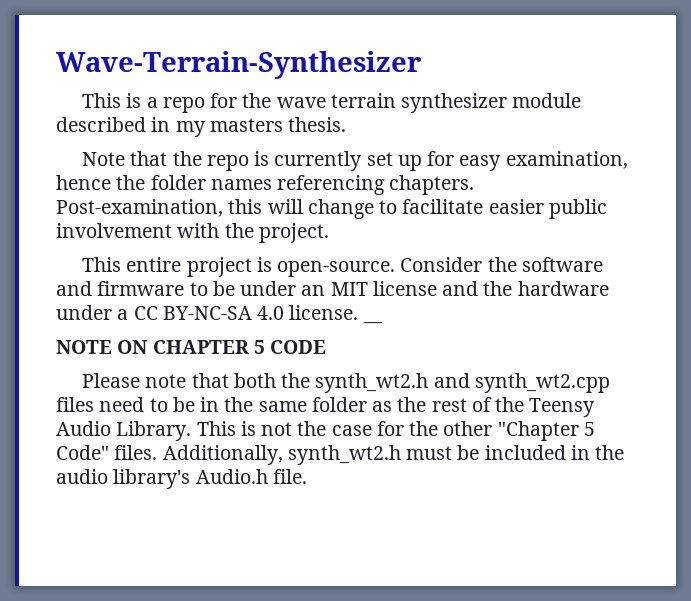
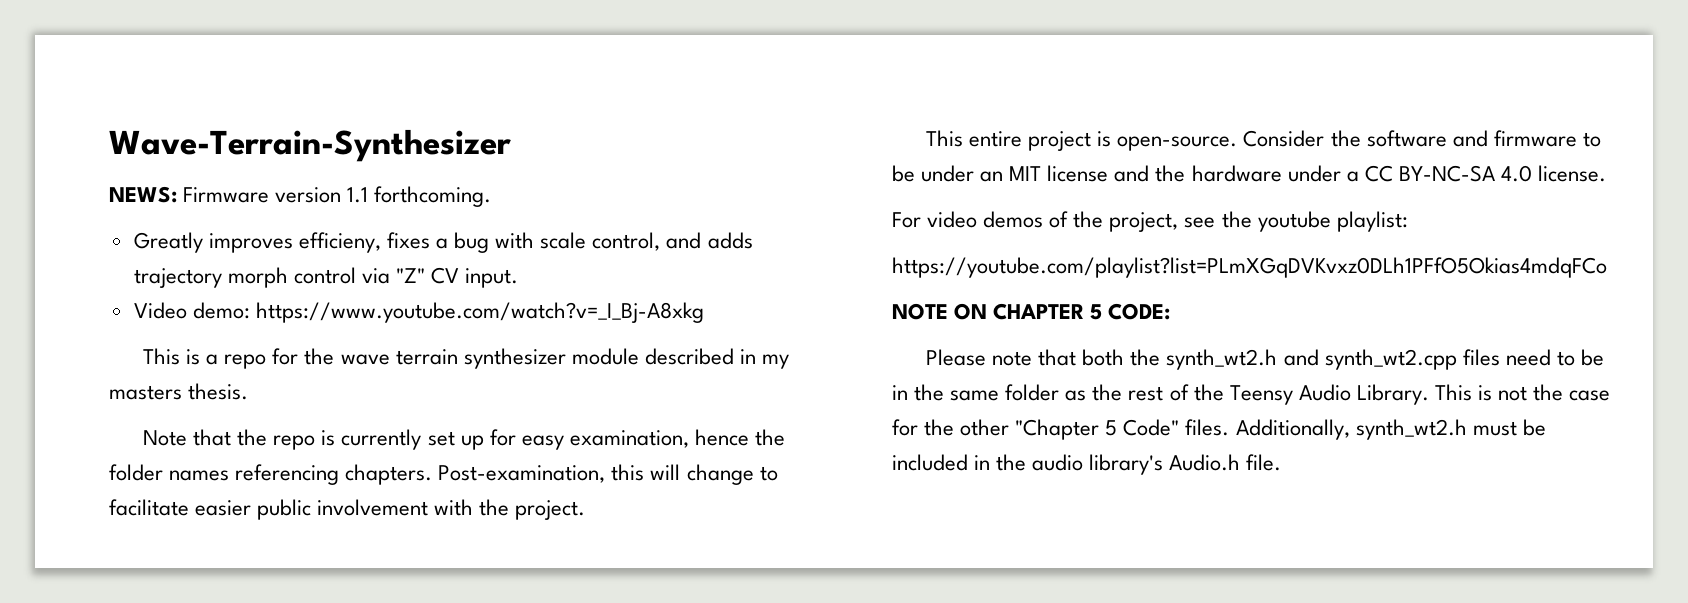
+ NEWS: Firmware version 1.1 forthcoming.
+ Greatly improves efficieny, fixes a bug with scale control, and adds trajectory morph control via "Z" CV input.
+ Video demo: https://www.youtube.com/watch?v=_I_Bj-A8xkg
- Consider the software and firmware to be under an MIT license and the hardware under a CC BY-NC-SA 4.0 license. __
+ Consider the software and firmware to be under an MIT license and the hardware under a CC BY-NC-SA 4.0 license.
+ For video demos of the project, see the youtube playlist:
+ https://youtube.com/playlist?list=PLmXGqDVKvxz0DLh1PFfO5Okias4mdqFCo
- NOTE ON CHAPTER 5 CODE
+ NOTE ON CHAPTER 5 CODE:

